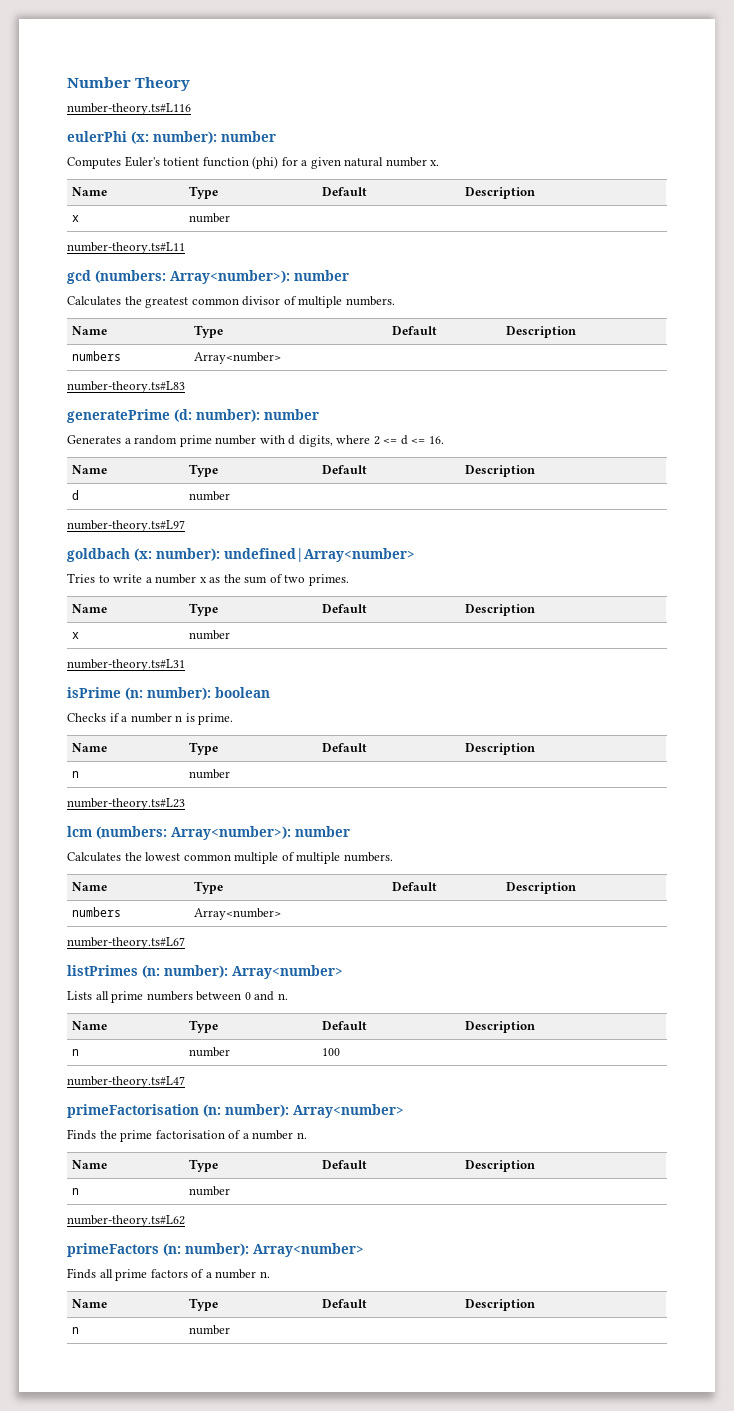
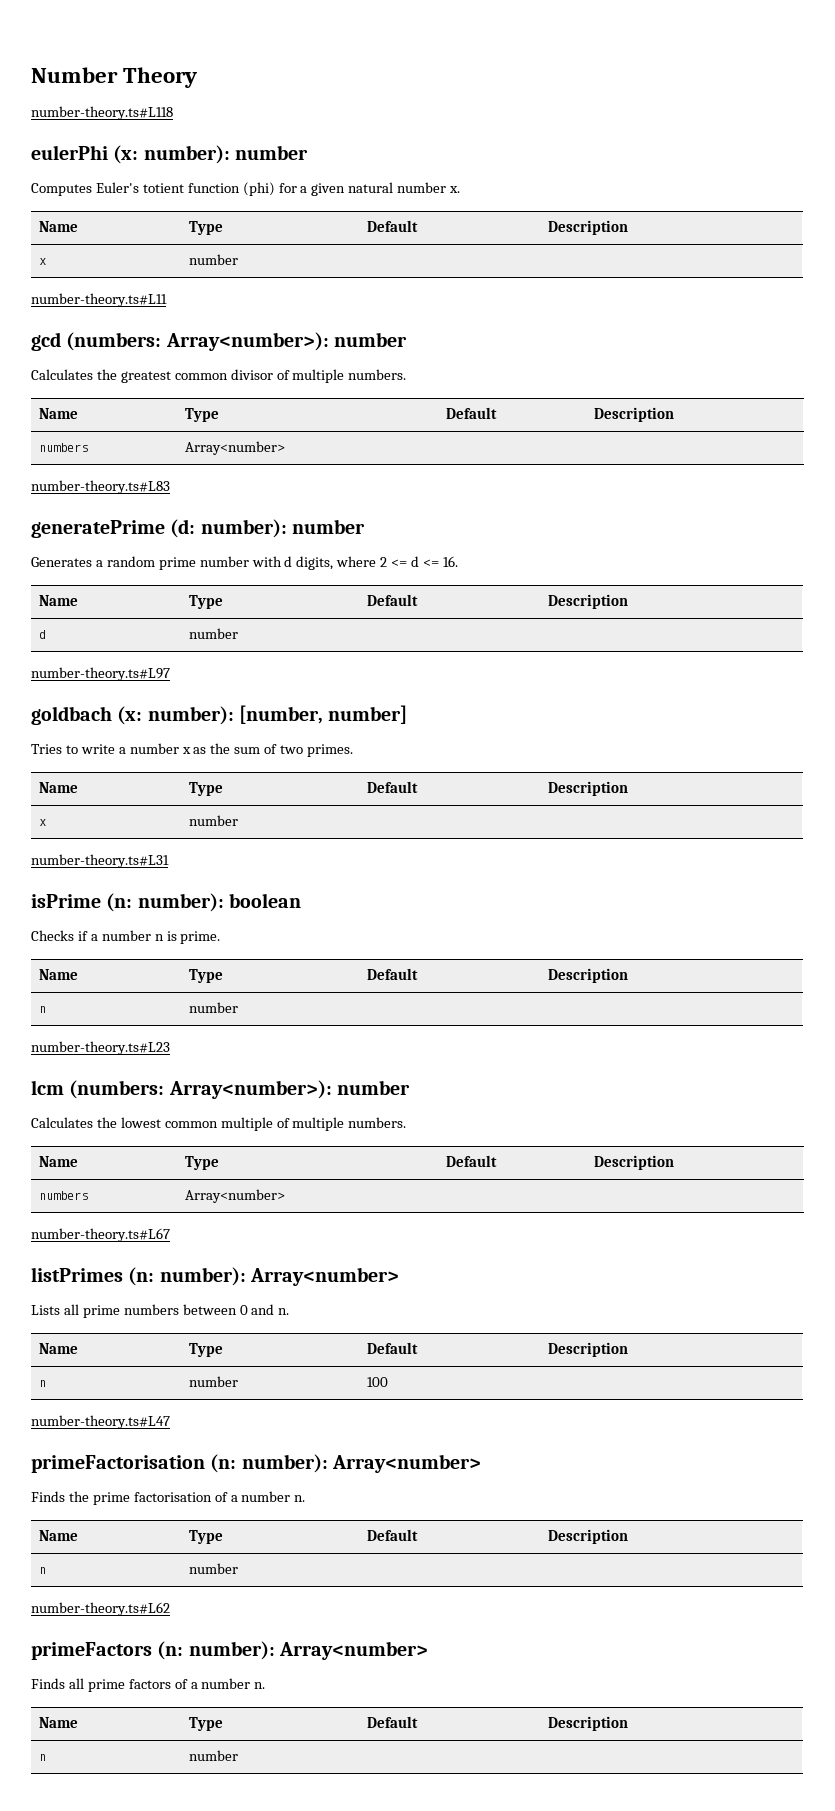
- number-theory.ts#L116
+ number-theory.ts#L118
- goldbach (x: number): undefined|Array<number>
+ goldbach (x: number): [number, number]

